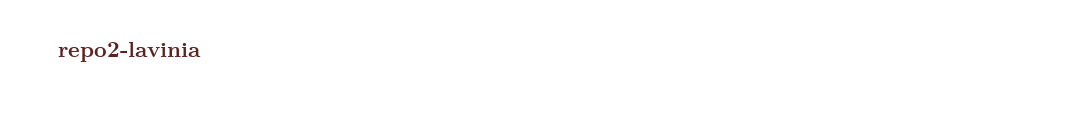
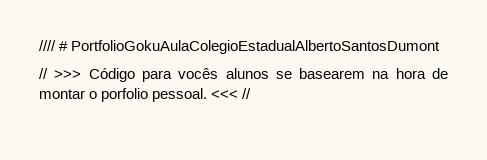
- repo2-lavinia
+ //// # PortfolioGokuAulaColegioEstadualAlbertoSantosDumont
+ // >>> Código para vocês alunos se basearem na hora de montar o porfolio pessoal. <<< //

